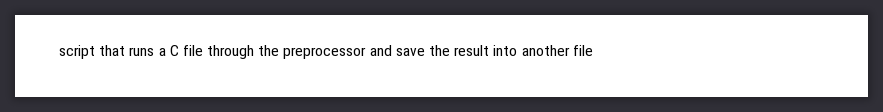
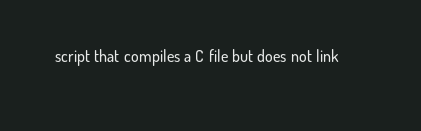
- script that runs a C file through the preprocessor and save the result into another file
+ script that compiles a C file but does not link

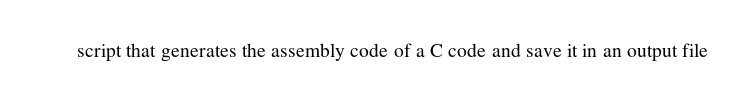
- script that compiles a C file but does not link
+ script that generates the assembly code of a C code and save it in an output file

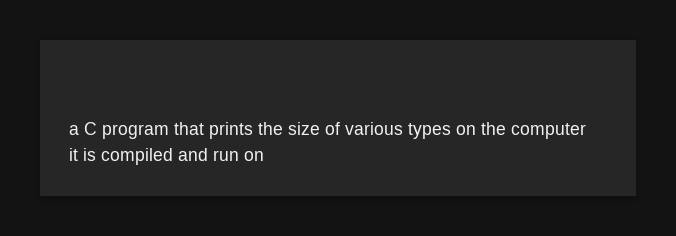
- script that generates the assembly code of a C code and save it in an output file
+ a C program that prints the size of various types on the computer it is compiled and run on

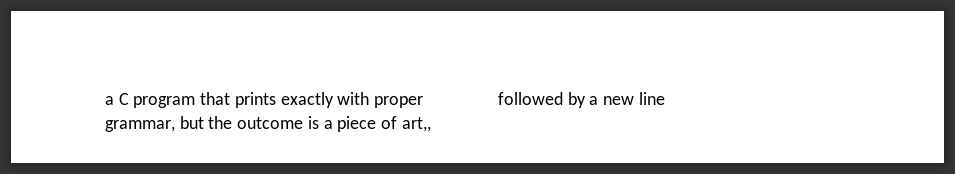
- a C program that prints the size of various types on the computer it is compiled and run on
+ a C program that prints exactly with proper grammar, but the outcome is a piece of art,, followed by a new line

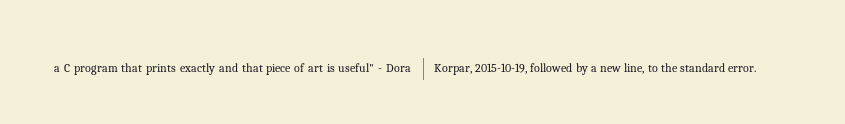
- a C program that prints exactly with proper grammar, but the outcome is a piece of art,, followed by a new line
+ a C program that prints exactly and that piece of art is useful" - Dora Korpar, 2015-10-19, followed by a new line, to the standard error.

